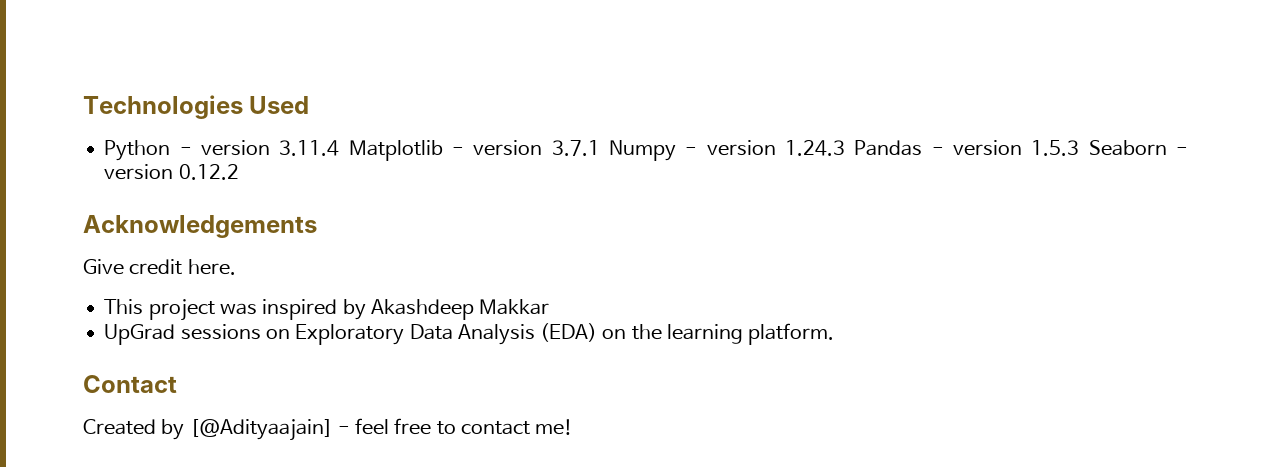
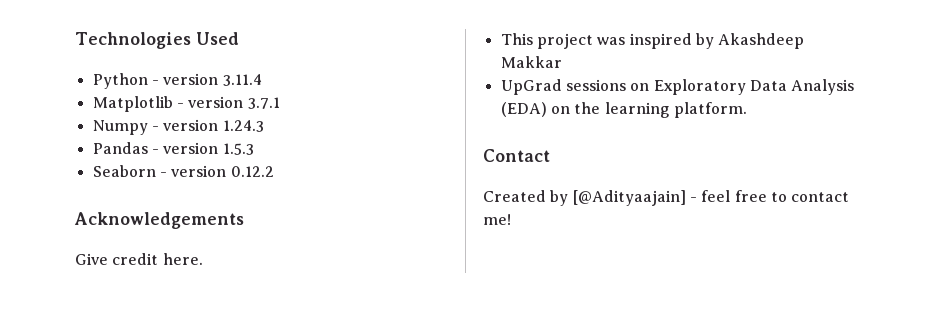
- Python - version 3.11.4 Matplotlib - version 3.7.1 Numpy - version 1.24.3 Pandas - version 1.5.3 Seaborn - version 0.12.2
+ Python - version 3.11.4
+ Matplotlib - version 3.7.1
+ Numpy - version 1.24.3
+ Pandas - version 1.5.3
+ Seaborn - version 0.12.2

